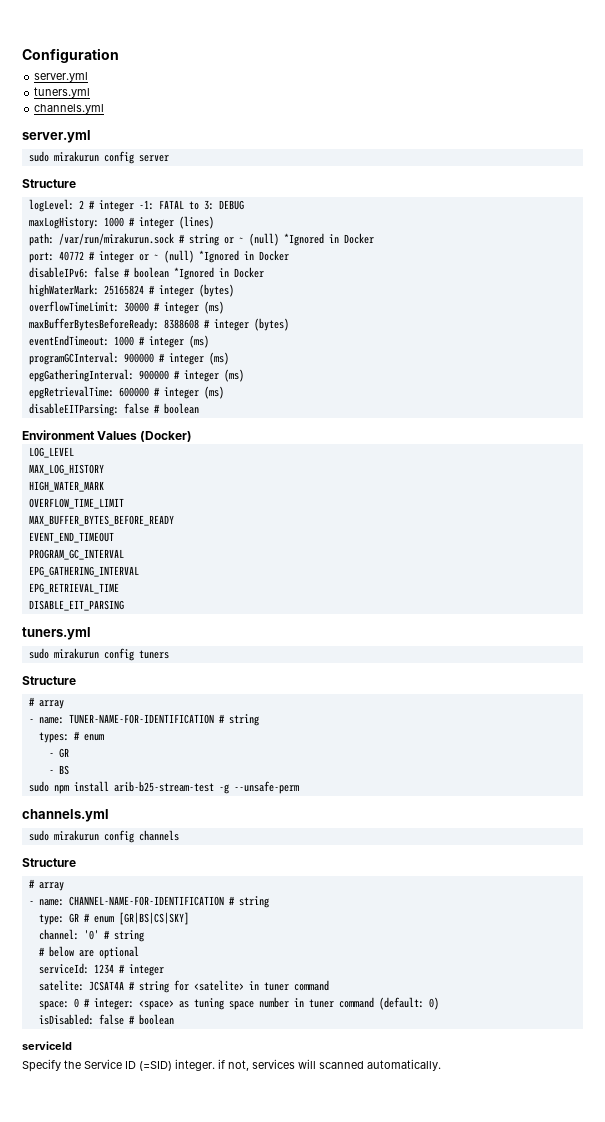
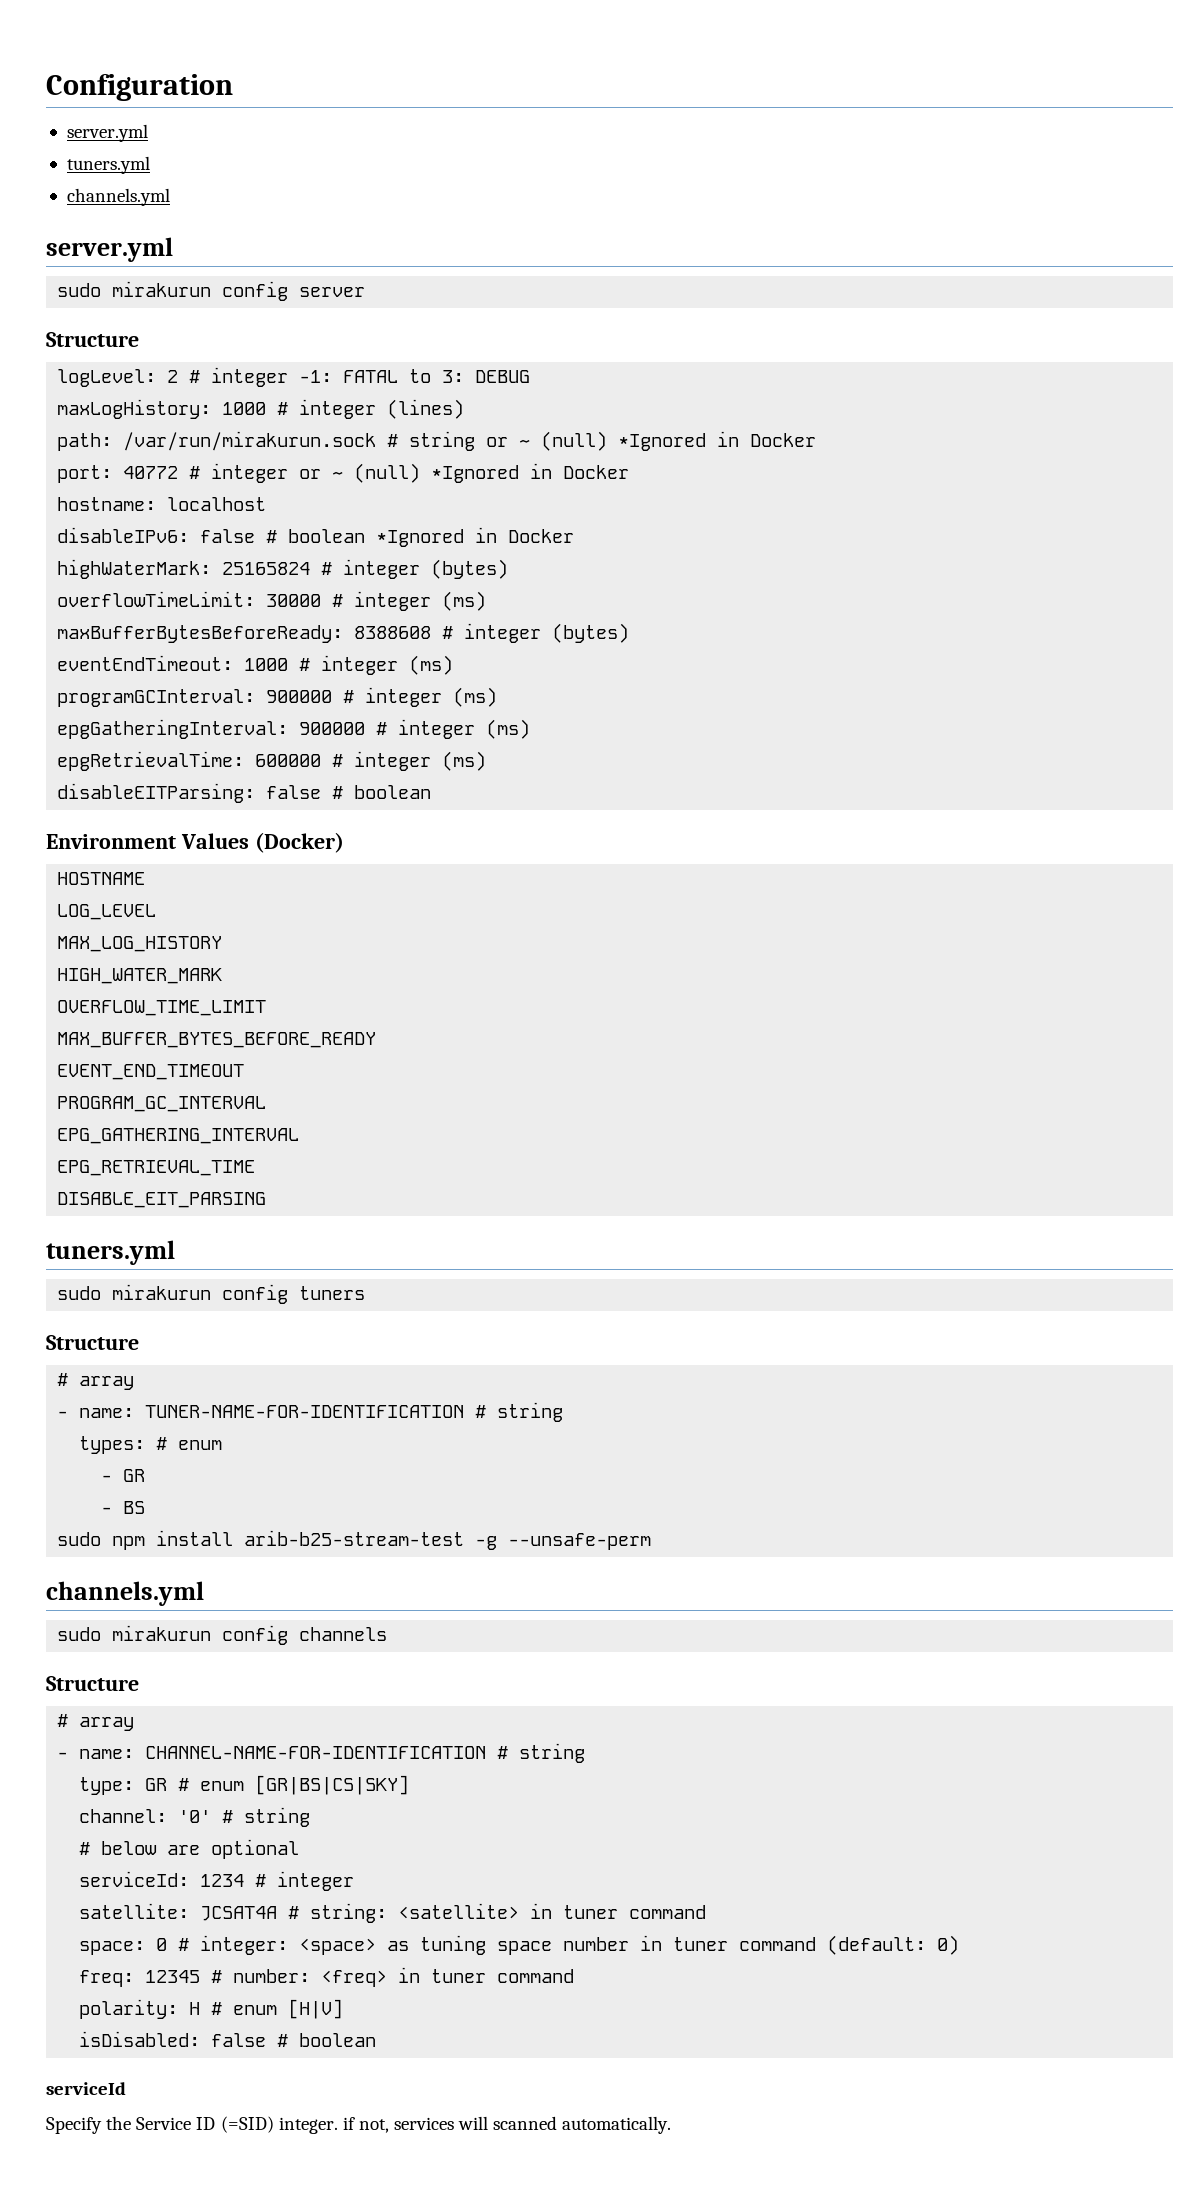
+ hostname: localhost
+ HOSTNAME
- satelite: JCSAT4A # string for <satelite> in tuner command
+ satellite: JCSAT4A # string: <satellite> in tuner command
+ freq: 12345 # number: <freq> in tuner command
+ polarity: H # enum [H|V]

